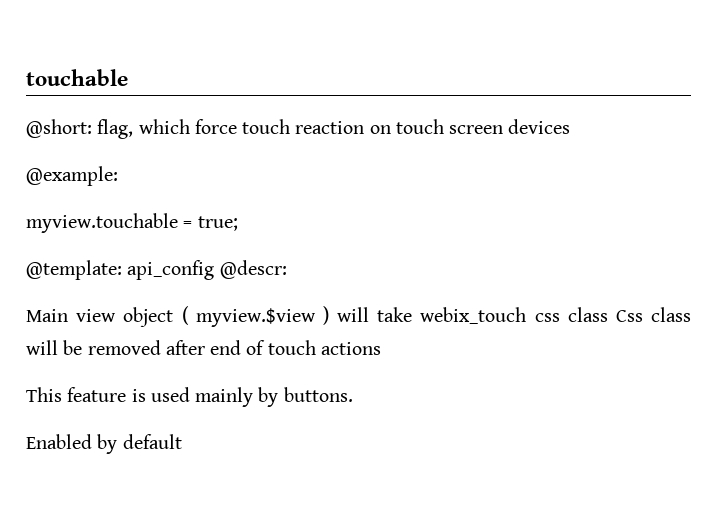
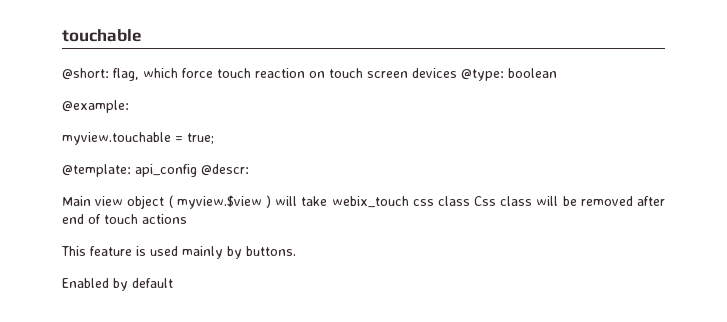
- @short: flag, which force touch reaction on touch screen devices
+ @short: flag, which force touch reaction on touch screen devices @type: boolean

